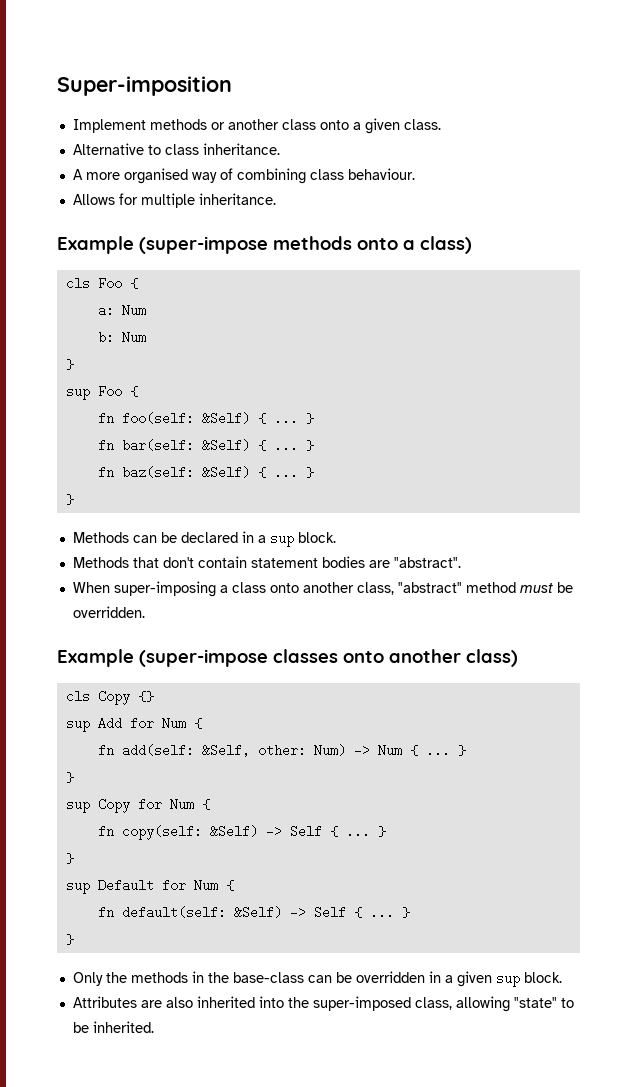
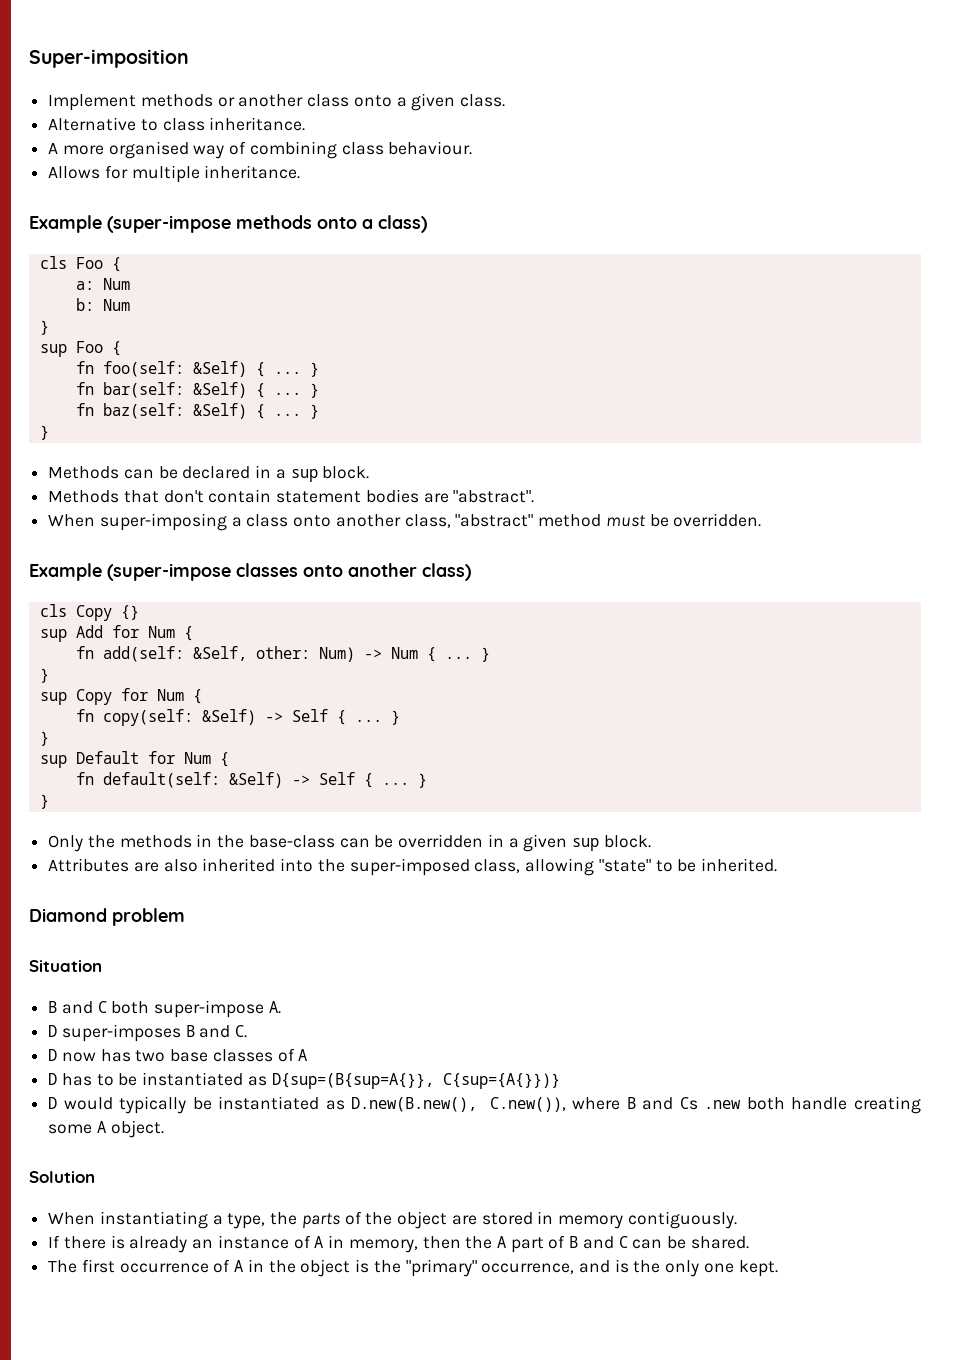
+ Diamond problem
+ Situation
+ B and C both super-impose A.
+ D super-imposes B and C.
+ D now has two base classes of A
+ D has to be instantiated as D{sup=(B{sup=A{}}, C{sup={A{}})}
+ D would typically be instantiated as D.new(B.new(), C.new()), where B and Cs .new both handle creating some A object.
+ Solution
+ When instantiating a type, the parts of the object are stored in memory contiguously.
+ If there is already an instance of A in memory, then the A part of B and C can be shared.
+ The first occurrence of A in the object is the "primary" occurrence, and is the only one kept.

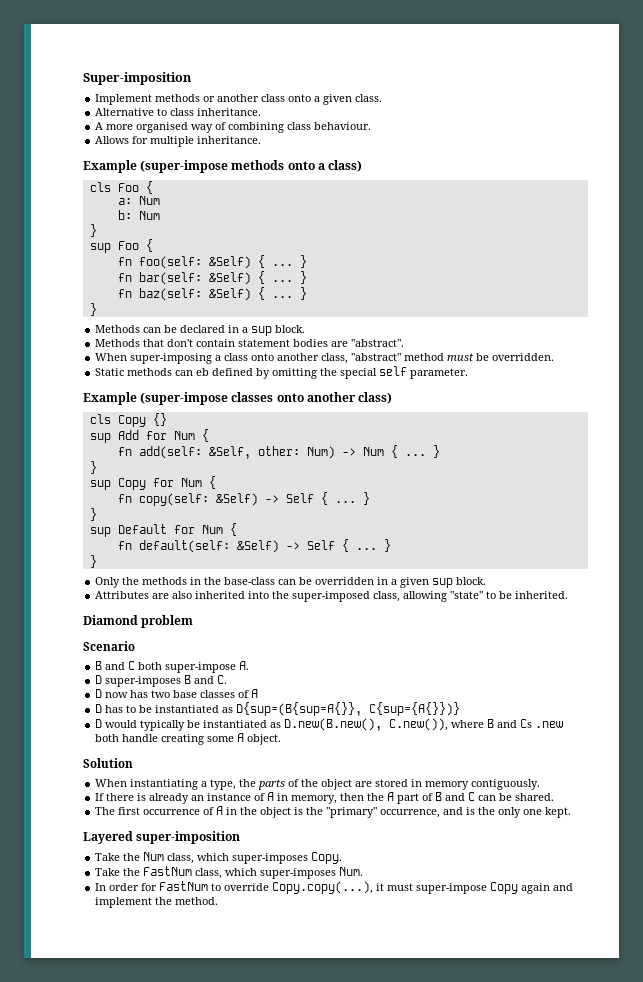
+ Static methods can eb defined by omitting the special self parameter.
- Situation
+ Scenario
+ Layered super-imposition
+ Take the Num class, which super-imposes Copy.
+ Take the FastNum class, which super-imposes Num.
+ In order for FastNum to override Copy.copy(...), it must super-impose Copy again and implement the method.

